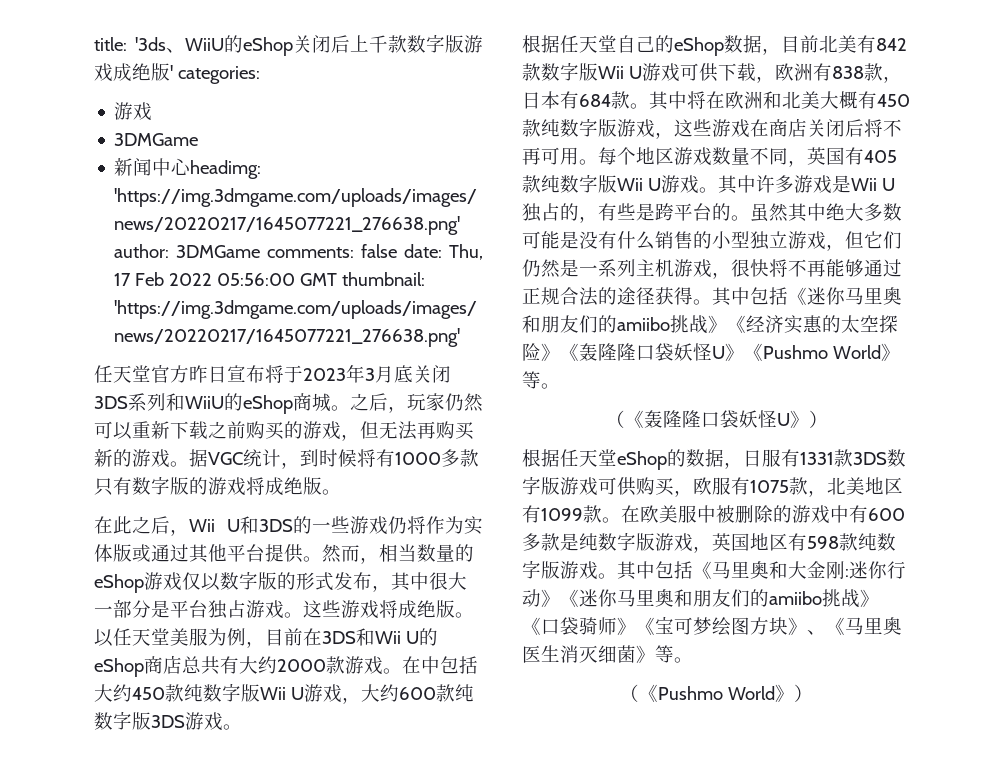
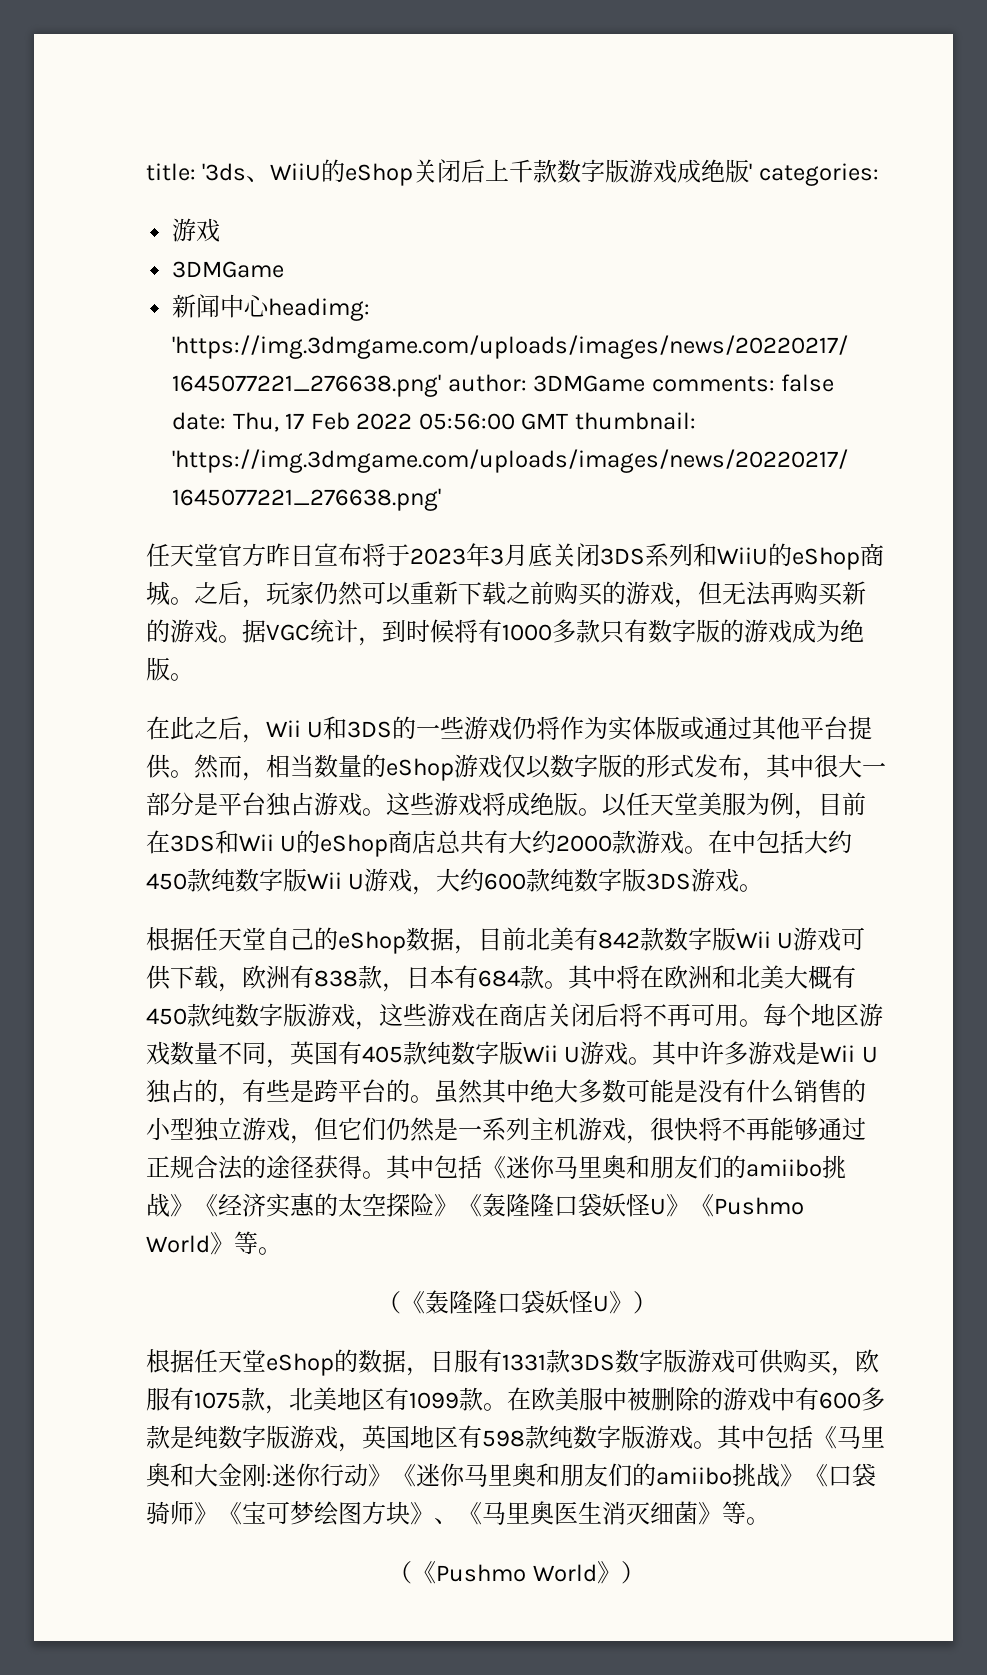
- 据VGC统计，到时候将有1000多款只有数字版的游戏将成绝版。
+ 据VGC统计，到时候将有1000多款只有数字版的游戏成为绝版。

